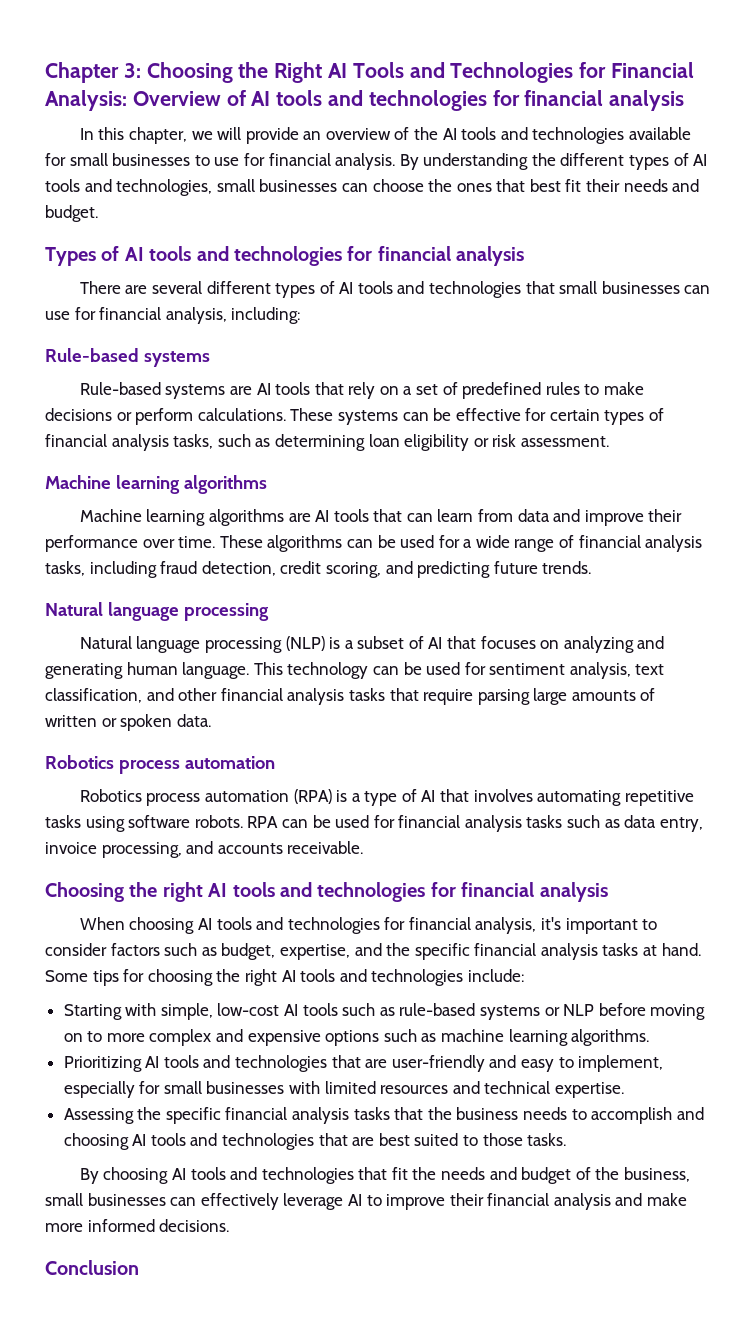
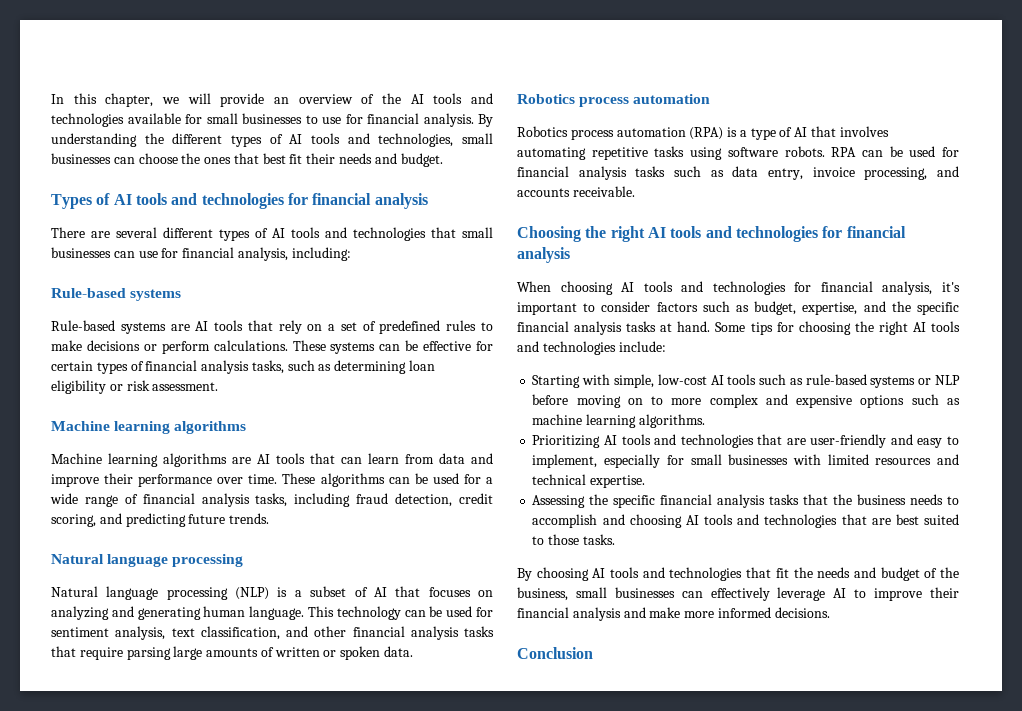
- Chapter 3: Choosing the Right AI Tools and Technologies for Financial Analysis: Overview of AI tools and technologies for financial analysis

